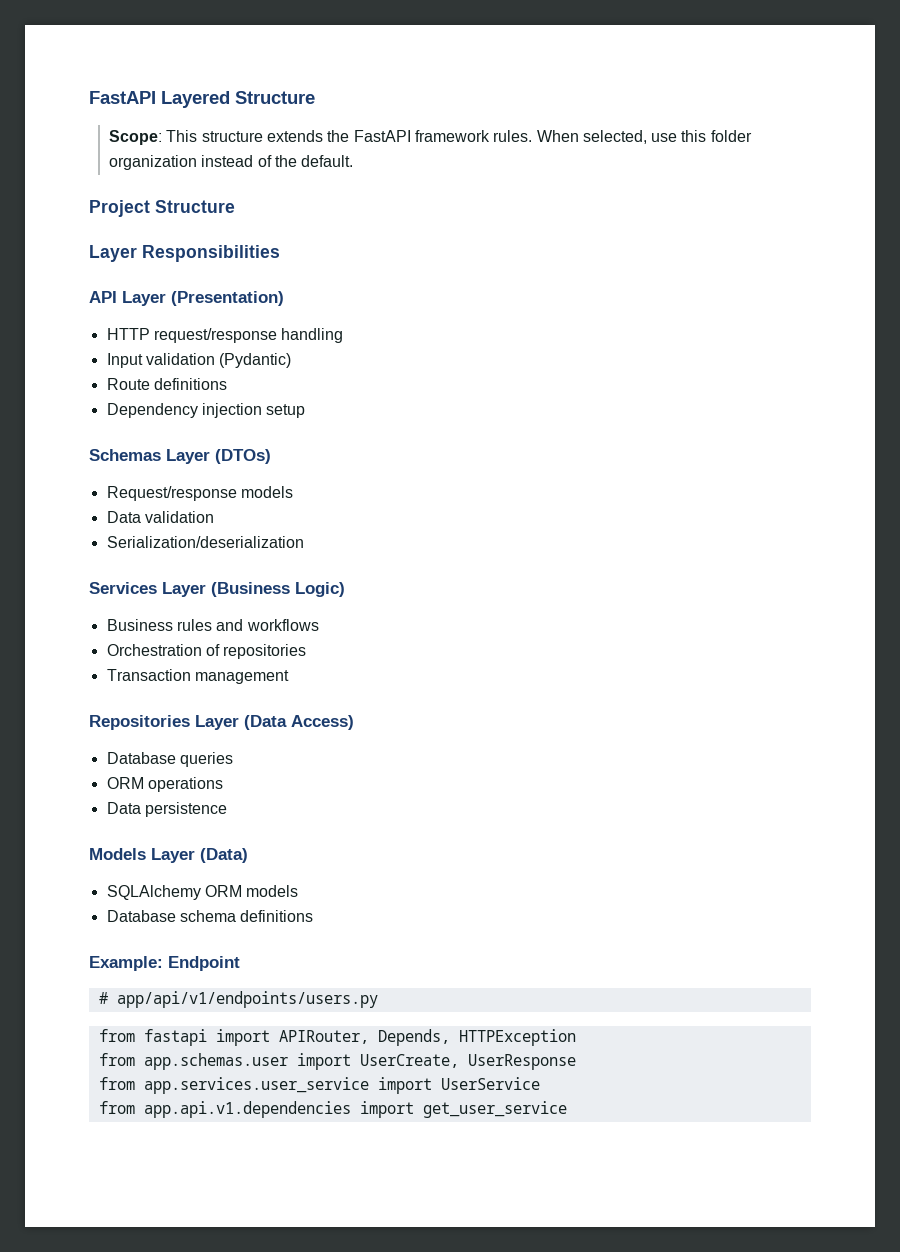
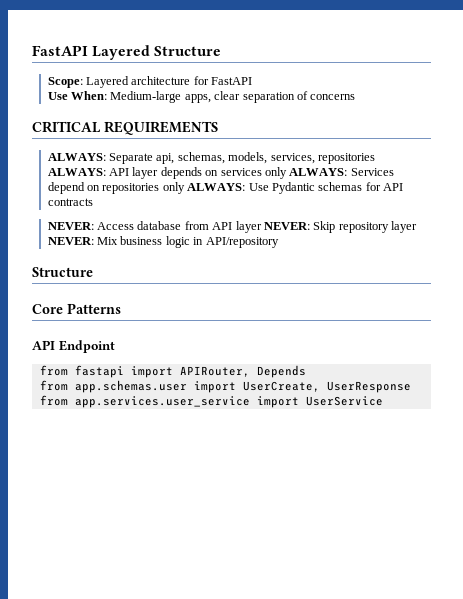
- Scope: This structure extends the FastAPI framework rules. When selected, use this folder organization instead of the default.
- Project Structure
- Layer Responsibilities
- API Layer (Presentation)
- HTTP request/response handling
- Input validation (Pydantic)
- Route definitions
- Dependency injection setup
- Schemas Layer (DTOs)
- Request/response models
- Data validation
- Serialization/deserialization
- Services Layer (Business Logic)
- Business rules and workflows
- Orchestration of repositories
- Transaction management
- Repositories Layer (Data Access)
- Database queries
- ORM operations
- Data persistence
- Models Layer (Data)
- SQLAlchemy ORM models
- Database schema definitions
- Example: Endpoint
+ Scope: Layered architecture for FastAPI
+ Use When: Medium-large apps, clear separation of concerns
+ CRITICAL REQUIREMENTS
+ ALWAYS: Separate api, schemas, models, services, repositories ALWAYS: API layer depends on services only ALWAYS: Services depend on repositories only ALWAYS: Use Pydantic schemas for API contracts
+ NEVER: Access database from API layer NEVER: Skip repository layer NEVER: Mix business logic in API/repository
+ Structure
+ Core Patterns
+ API Endpoint
- # app/api/v1/endpoints/users.py
- from fastapi import APIRouter, Depends, HTTPException
+ from fastapi import APIRouter, Depends
- from app.api.v1.dependencies import get_user_service

